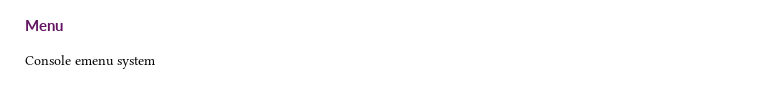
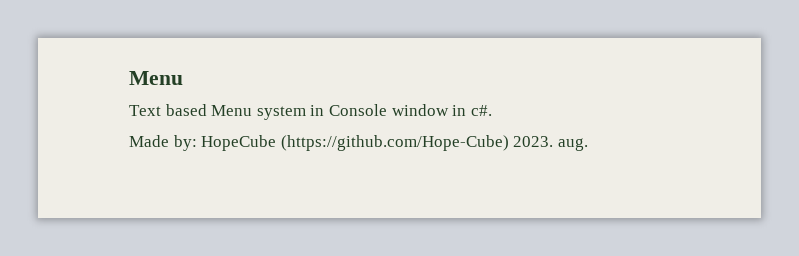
- Console emenu system
+ Text based Menu system in Console window in c#.
+ Made by: HopeCube (https://github.com/Hope-Cube) 2023. aug.

